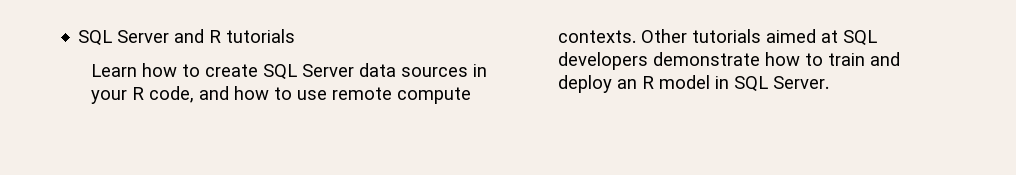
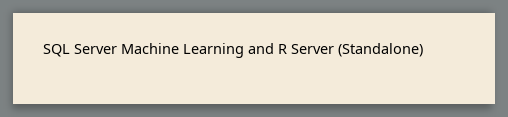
- SQL Server and R tutorials
- Learn how to create SQL Server data sources in your R code, and how to use remote compute contexts. Other tutorials aimed at SQL developers demonstrate how to train and deploy an R model in SQL Server.
+ SQL Server Machine Learning and R Server (Standalone)

